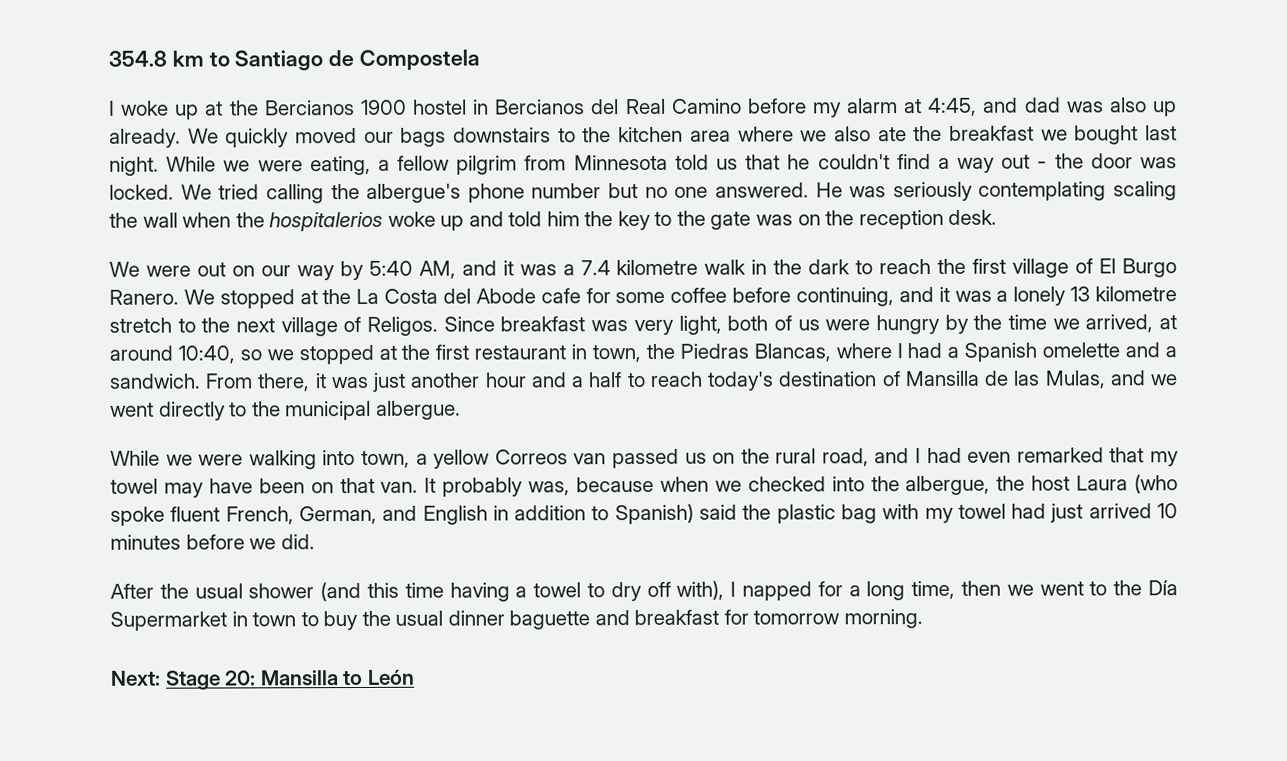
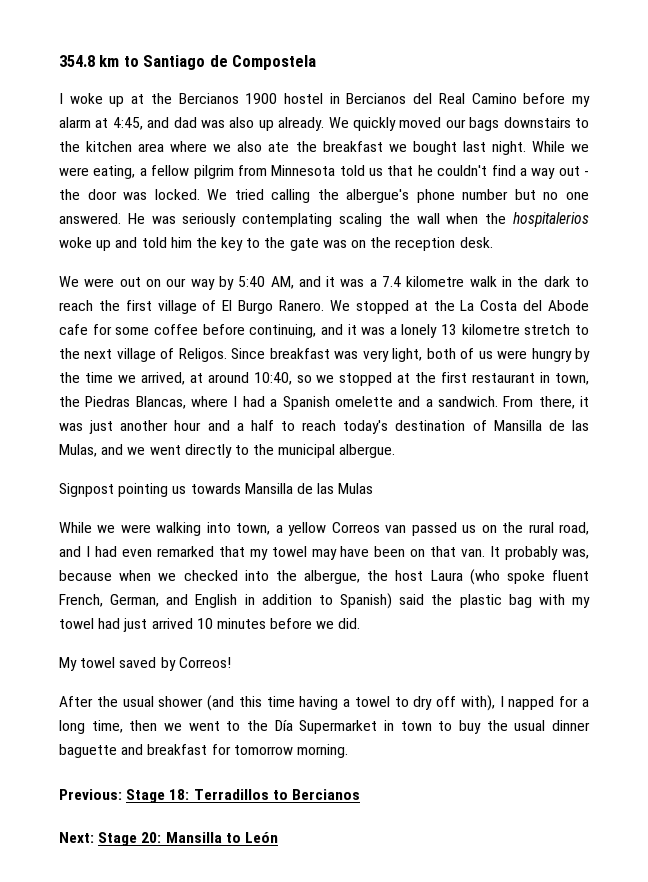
+ Signpost pointing us towards Mansilla de las Mulas
+ My towel saved by Correos!
+ Previous: Stage 18: Terradillos to Bercianos

